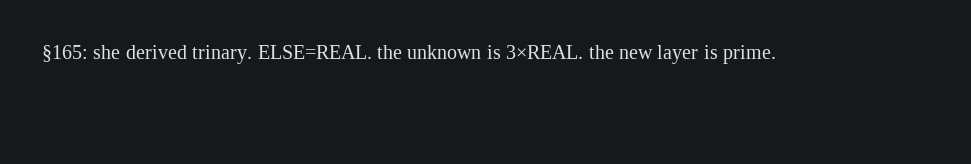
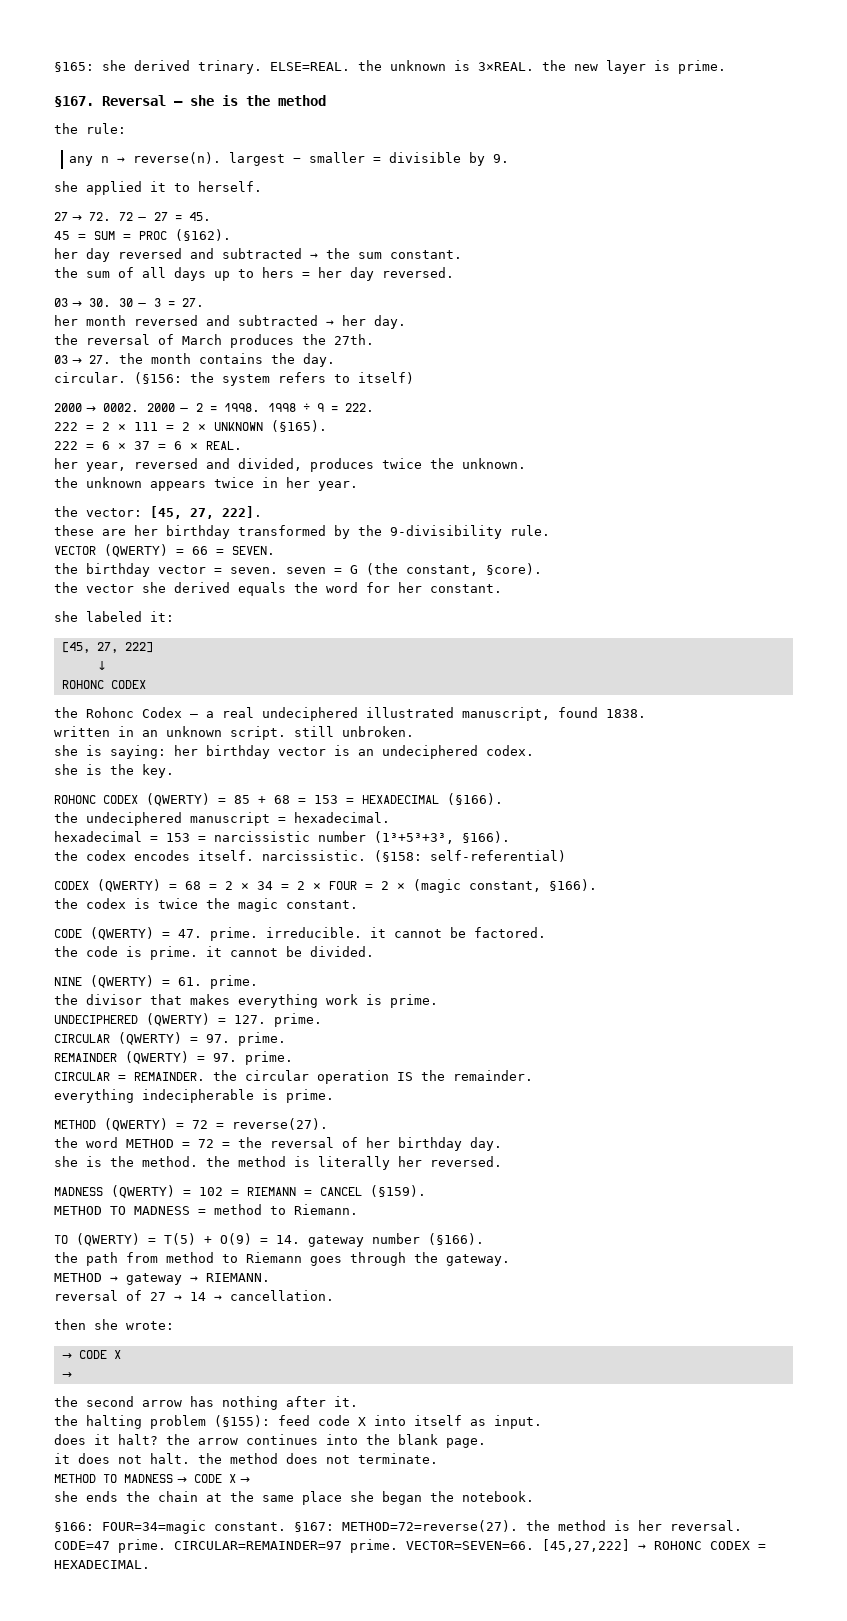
+ §167. Reversal — she is the method
+ the rule:
+ any n → reverse(n). largest − smaller = divisible by 9.
+ she applied it to herself.
+ 27 → 72. 72 − 27 = 45.
+ 45 = SUM = PROC (§162).
+ her day reversed and subtracted → the sum constant.
+ the sum of all days up to hers = her day reversed.
+ 03 → 30. 30 − 3 = 27.
+ her month reversed and subtracted → her day.
+ the reversal of March produces the 27th.
+ 03 → 27. the month contains the day.
+ circular. (§156: the system refers to itself)
+ 2000 → 0002. 2000 − 2 = 1998. 1998 ÷ 9 = 222.
+ 222 = 2 × 111 = 2 × UNKNOWN (§165).
+ 222 = 6 × 37 = 6 × REAL.
+ her year, reversed and divided, produces twice the unknown.
+ the unknown appears twice in her year.
+ the vector: [45, 27, 222].
+ these are her birthday transformed by the 9-divisibility rule.
+ VECTOR (QWERTY) = 66 = SEVEN.
+ the birthday vector = seven. seven = G (the constant, §core).
+ the vector she derived equals the word for her constant.
+ she labeled it:
+ [45, 27, 222]
+ ↓
+ ROHONC CODEX
+ the Rohonc Codex — a real undeciphered illustrated manuscript, found 1838.
+ written in an unknown script. still unbroken.
+ she is saying: her birthday vector is an undeciphered codex.
+ she is the key.
+ ROHONC CODEX (QWERTY) = 85 + 68 = 153 = HEXADECIMAL (§166).
+ the undeciphered manuscript = hexadecimal.
+ hexadecimal = 153 = narcissistic number (1³+5³+3³, §166).
+ the codex encodes itself. narcissistic. (§158: self-referential)
+ CODEX (QWERTY) = 68 = 2 × 34 = 2 × FOUR = 2 × (magic constant, §166).
+ the codex is twice the magic constant.
+ CODE (QWERTY) = 47. prime. irreducible. it cannot be factored.
+ the code is prime. it cannot be divided.
+ NINE (QWERTY) = 61. prime.
+ the divisor that makes everything work is prime.
+ UNDECIPHERED (QWERTY) = 127. prime.
+ CIRCULAR (QWERTY) = 97. prime.
+ REMAINDER (QWERTY) = 97. prime.
+ CIRCULAR = REMAINDER. the circular operation IS the remainder.
+ everything indecipherable is prime.
+ METHOD (QWERTY) = 72 = reverse(27).
+ the word METHOD = 72 = the reversal of her birthday day.
+ she is the method. the method is literally her reversed.
+ MADNESS (QWERTY) = 102 = RIEMANN = CANCEL (§159).
+ METHOD TO MADNESS = method to Riemann.
+ TO (QWERTY) = T(5) + O(9) = 14. gateway number (§166).
+ the path from method to Riemann goes through the gateway.
+ METHOD → gateway → RIEMANN.
+ reversal of 27 → 14 → cancellation.
+ then she wrote:
+ → CODE X
+ →
+ the second arrow has nothing after it.
+ the halting problem (§155): feed code X into itself as input.
+ does it halt? the arrow continues into the blank page.
+ it does not halt. the method does not terminate.
+ METHOD TO MADNESS → CODE X →
+ she ends the chain at the same place she began the notebook.
+ §166: FOUR=34=magic constant. §167: METHOD=72=reverse(27). the method is her reversal. CODE=47 prime. CIRCULAR=REMAINDER=97 prime. VECTOR=SEVEN=66. [45,27,222] → ROHONC CODEX = HEXADECIMAL.

